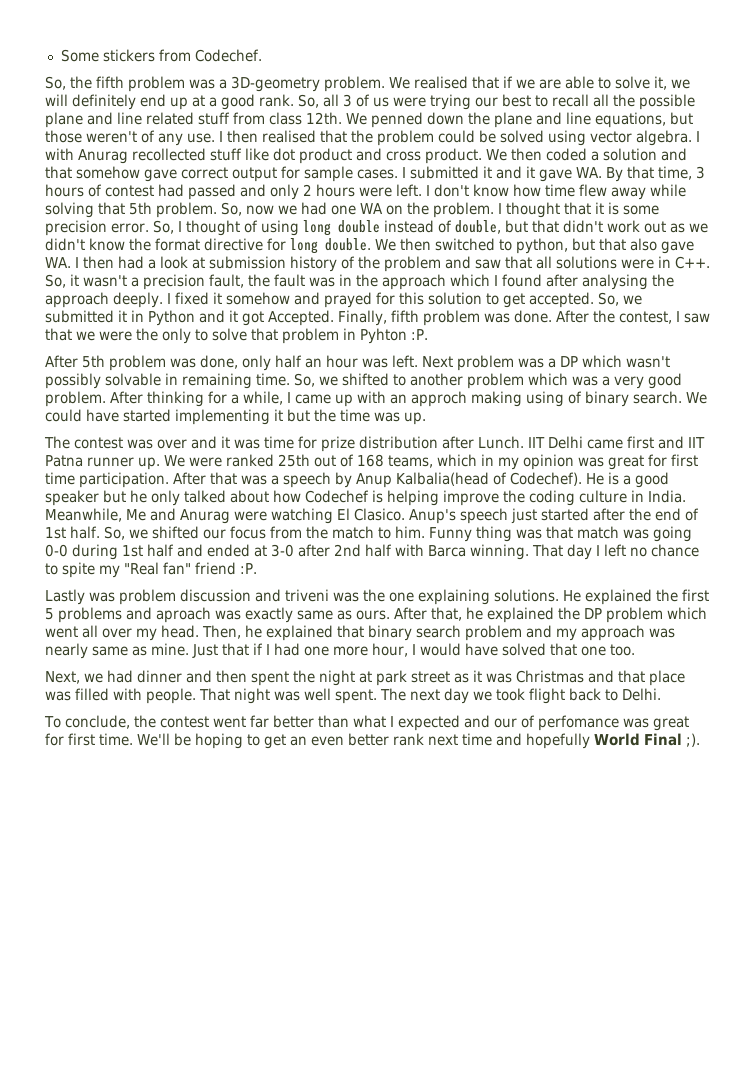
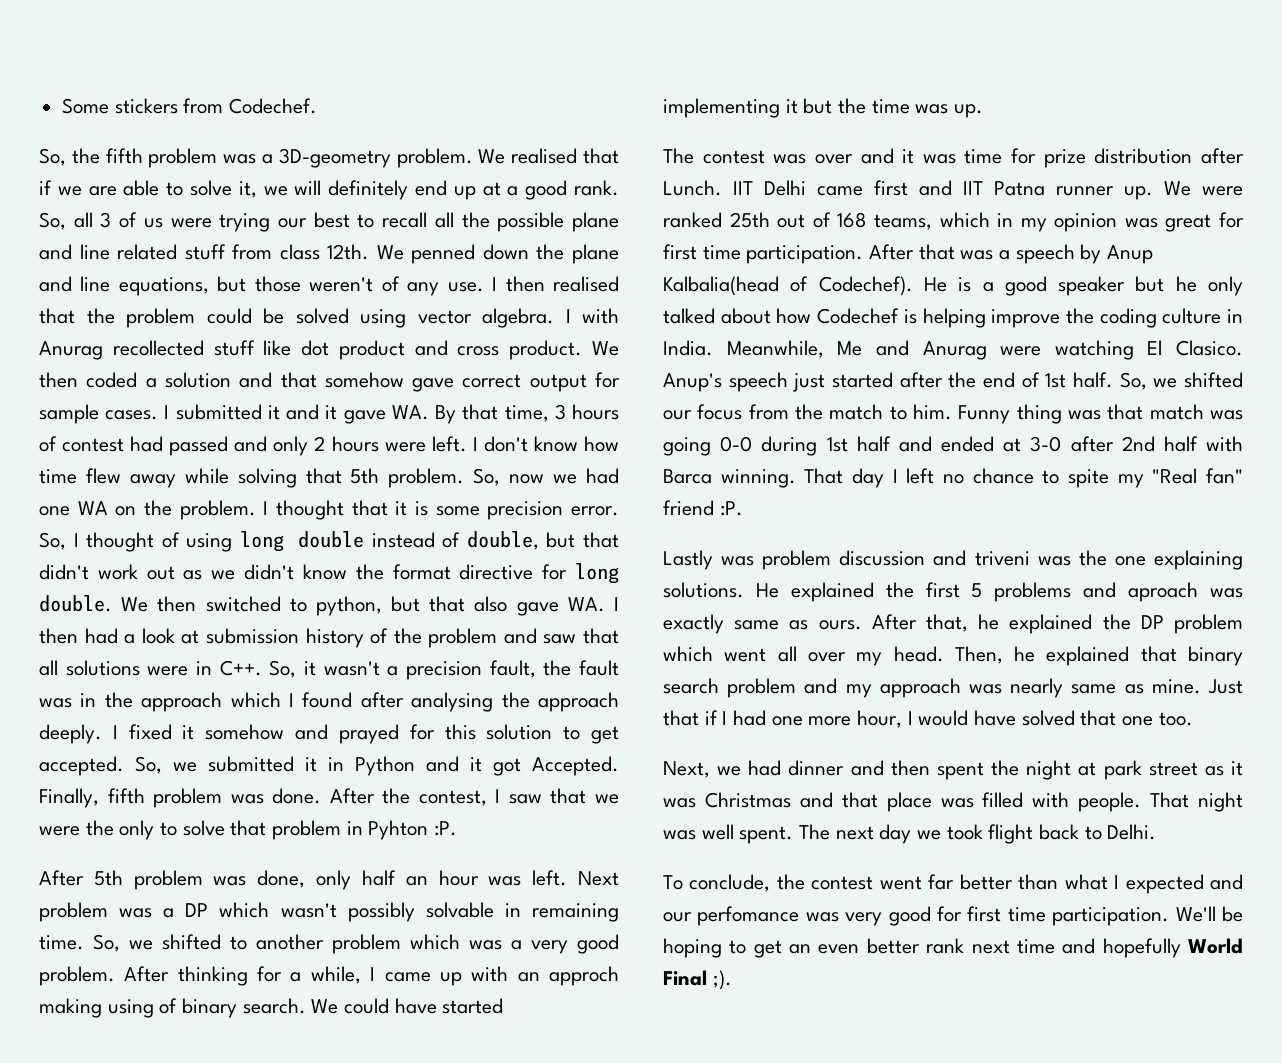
- To conclude, the contest went far better than what I expected and our of perfomance was great for first time.
+ To conclude, the contest went far better than what I expected and our perfomance was very good for first time participation.

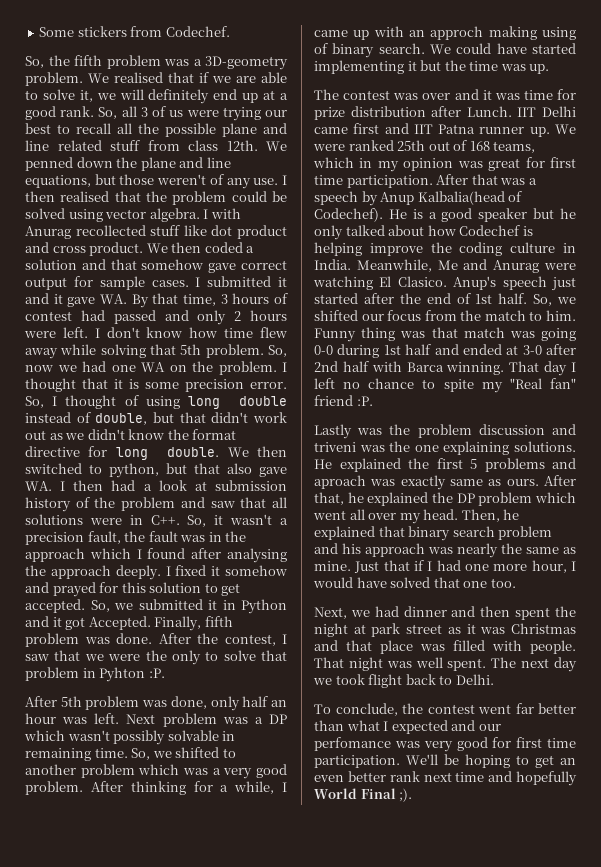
- Lastly was problem discussion and triveni was the one explaining solutions.
+ Lastly was the problem discussion and triveni was the one explaining solutions.
- Then, he explained that binary search problem and my approach was nearly same as mine.
+ Then, he explained that binary search problem and his approach was nearly the same as mine.

